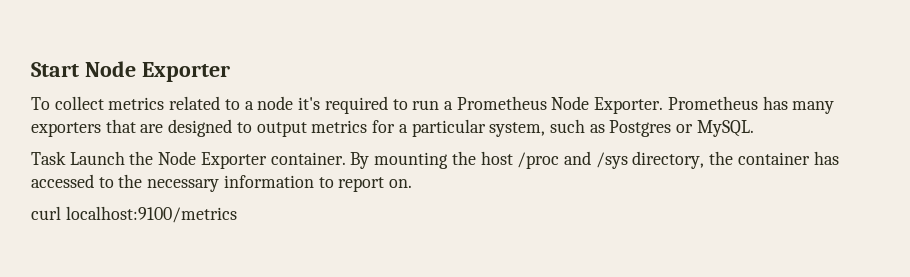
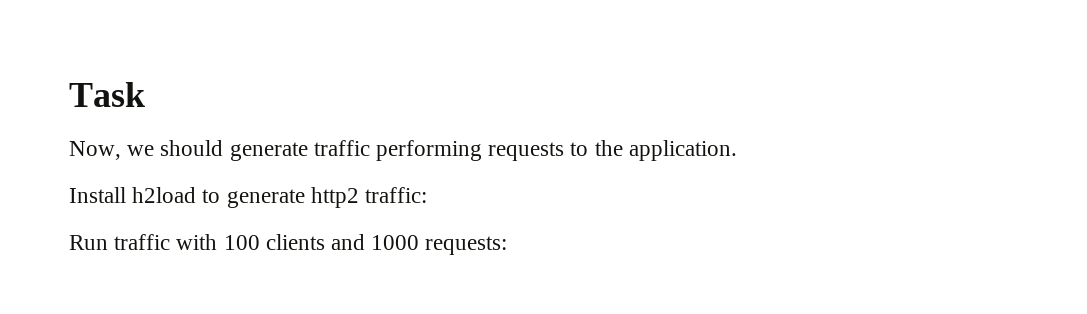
- Start Node Exporter
- To collect metrics related to a node it's required to run a Prometheus Node Exporter. Prometheus has many exporters that are designed to output metrics for a particular system, such as Postgres or MySQL.
- Task Launch the Node Exporter container. By mounting the host /proc and /sys directory, the container has accessed to the necessary information to report on.
- curl localhost:9100/metrics
+ Task
+ Now, we should generate traffic performing requests to the application.
+ Install h2load to generate http2 traffic:
+ Run traffic with 100 clients and 1000 requests:

